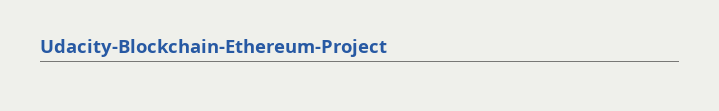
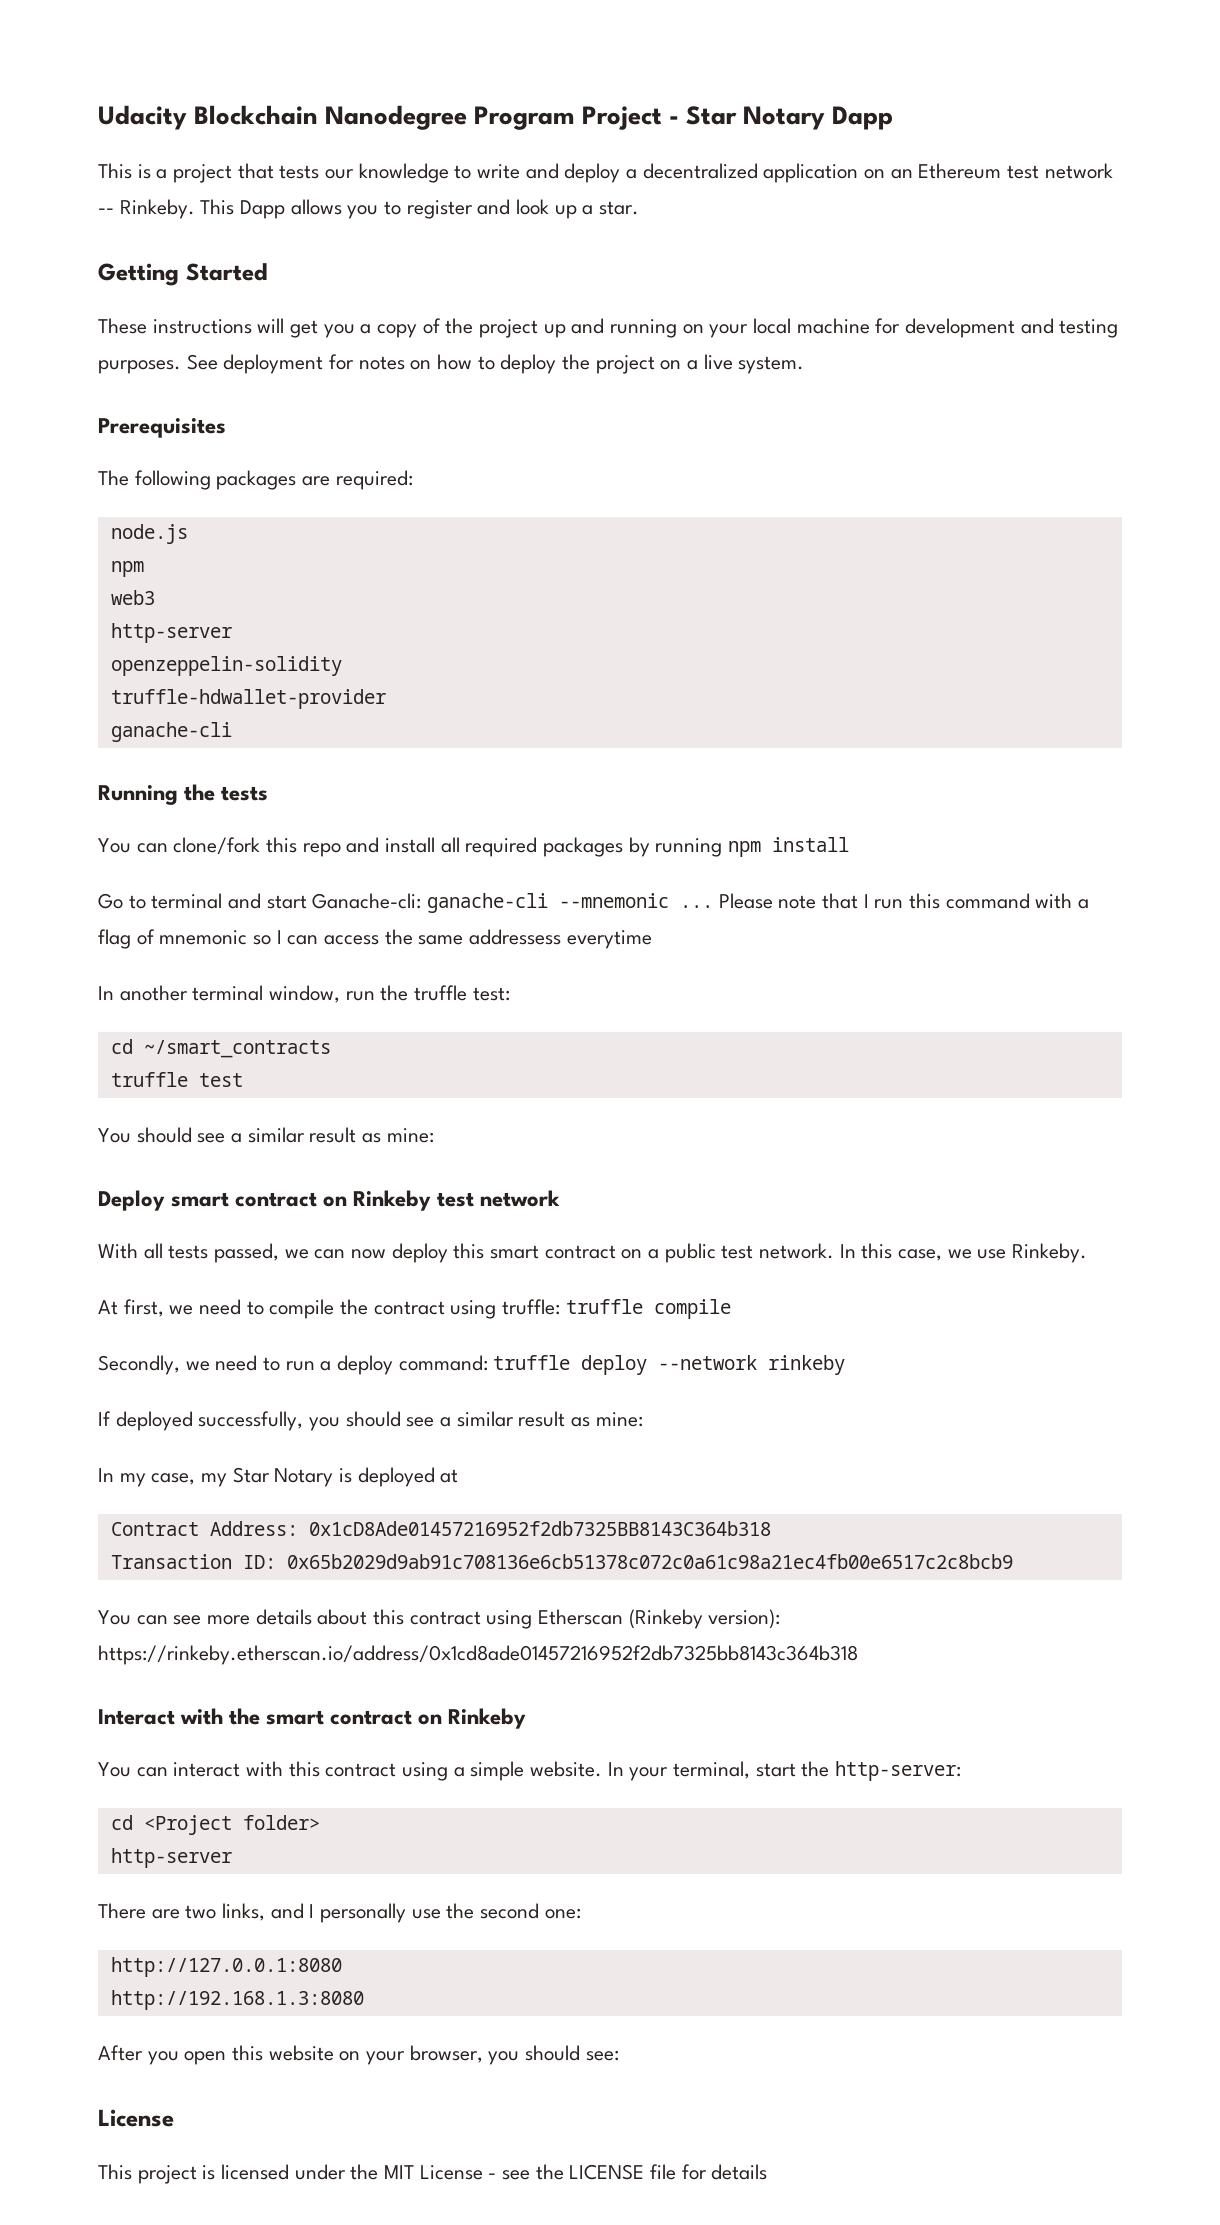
- Udacity-Blockchain-Ethereum-Project
+ Udacity Blockchain Nanodegree Program Project - Star Notary Dapp
+ This is a project that tests our knowledge to write and deploy a decentralized application on an Ethereum test network -- Rinkeby. This Dapp allows you to register and look up a star.
+ Getting Started
+ These instructions will get you a copy of the project up and running on your local machine for development and testing purposes. See deployment for notes on how to deploy the project on a live system.
+ Prerequisites
+ The following packages are required:
+ node.js
+ npm
+ web3
+ http-server
+ openzeppelin-solidity
+ truffle-hdwallet-provider
+ ganache-cli
+ Running the tests
+ You can clone/fork this repo and install all required packages by running npm install
+ Go to terminal and start Ganache-cli: ganache-cli --mnemonic ... Please note that I run this command with a flag of mnemonic so I can access the same addressess everytime
+ In another terminal window, run the truffle test:
+ cd ~/smart_contracts
+ truffle test
+ You should see a similar result as mine:
+ Deploy smart contract on Rinkeby test network
+ With all tests passed, we can now deploy this smart contract on a public test network. In this case, we use Rinkeby.
+ At first, we need to compile the contract using truffle: truffle compile
+ Secondly, we need to run a deploy command: truffle deploy --network rinkeby
+ If deployed successfully, you should see a similar result as mine:
+ In my case, my Star Notary is deployed at
+ Contract Address: 0x1cD8Ade01457216952f2db7325BB8143C364b318
+ Transaction ID: 0x65b2029d9ab91c708136e6cb51378c072c0a61c98a21ec4fb00e6517c2c8bcb9
+ You can see more details about this contract using Etherscan (Rinkeby version): https://rinkeby.etherscan.io/address/0x1cd8ade01457216952f2db7325bb8143c364b318
+ Interact with the smart contract on Rinkeby
+ You can interact with this contract using a simple website. In your terminal, start the http-server:
+ cd <Project folder>
+ http-server
+ There are two links, and I personally use the second one:
+ http://127.0.0.1:8080
+ http://192.168.1.3:8080
+ After you open this website on your browser, you should see:
+ License
+ This project is licensed under the MIT License - see the LICENSE file for details

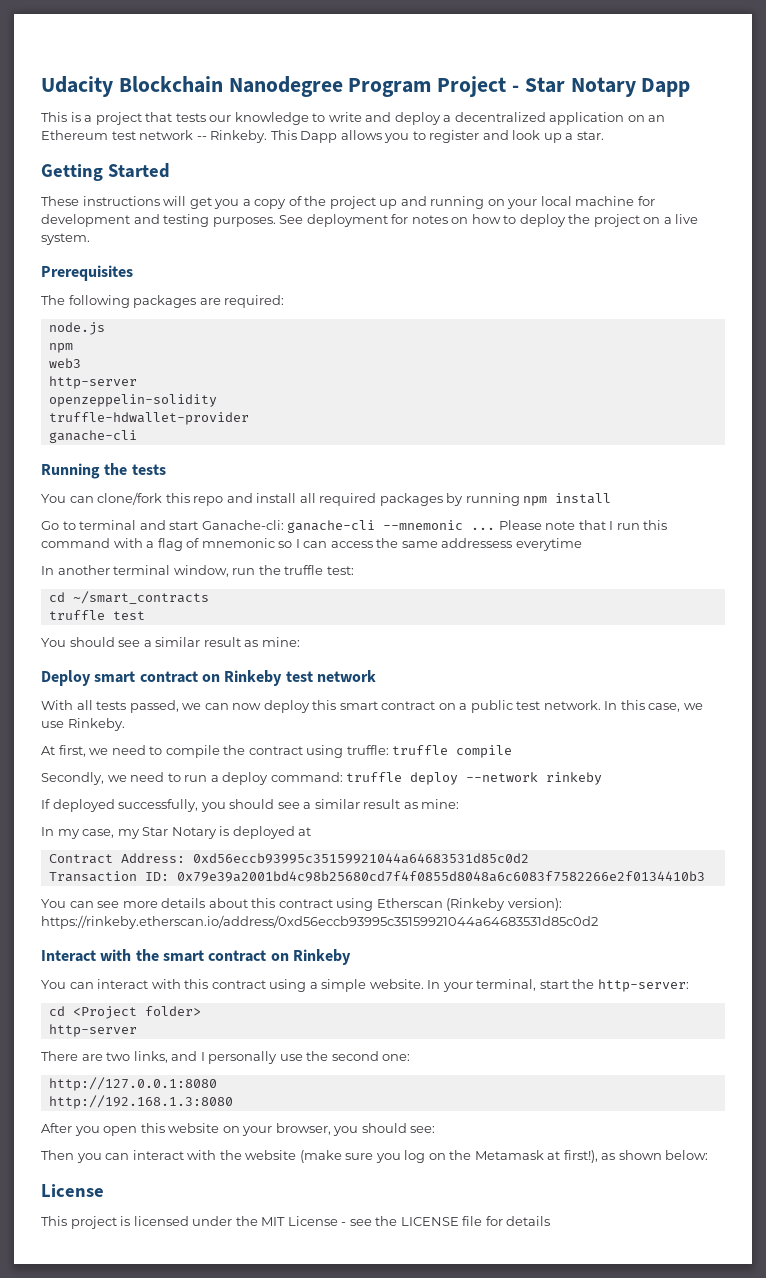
- Contract Address: 0x1cD8Ade01457216952f2db7325BB8143C364b318
+ Contract Address: 0xd56eccb93995c35159921044a64683531d85c0d2
- Transaction ID: 0x65b2029d9ab91c708136e6cb51378c072c0a61c98a21ec4fb00e6517c2c8bcb9
+ Transaction ID: 0x79e39a2001bd4c98b25680cd7f4f0855d8048a6c6083f7582266e2f0134410b3
- You can see more details about this contract using Etherscan (Rinkeby version): https://rinkeby.etherscan.io/address/0x1cd8ade01457216952f2db7325bb8143c364b318
+ You can see more details about this contract using Etherscan (Rinkeby version): https://rinkeby.etherscan.io/address/0xd56eccb93995c35159921044a64683531d85c0d2
+ Then you can interact with the website (make sure you log on the Metamask at first!), as shown below:

